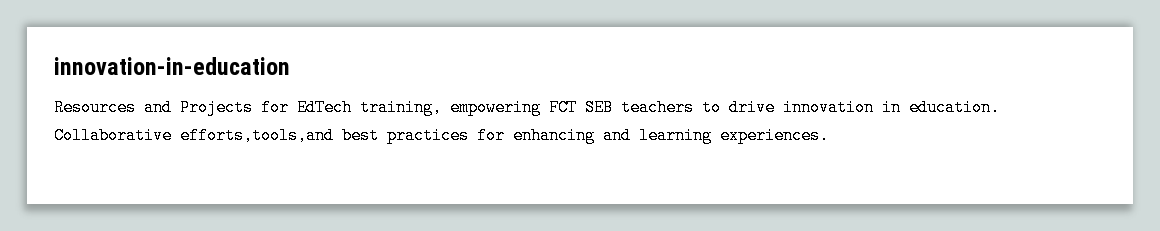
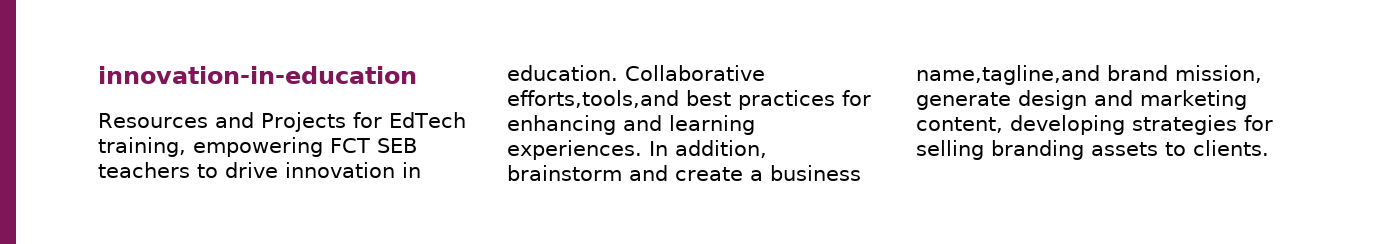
+ In addition, brainstorm and create a business name,tagline,and brand mission, generate design and marketing content, developing strategies for selling branding assets to clients.

